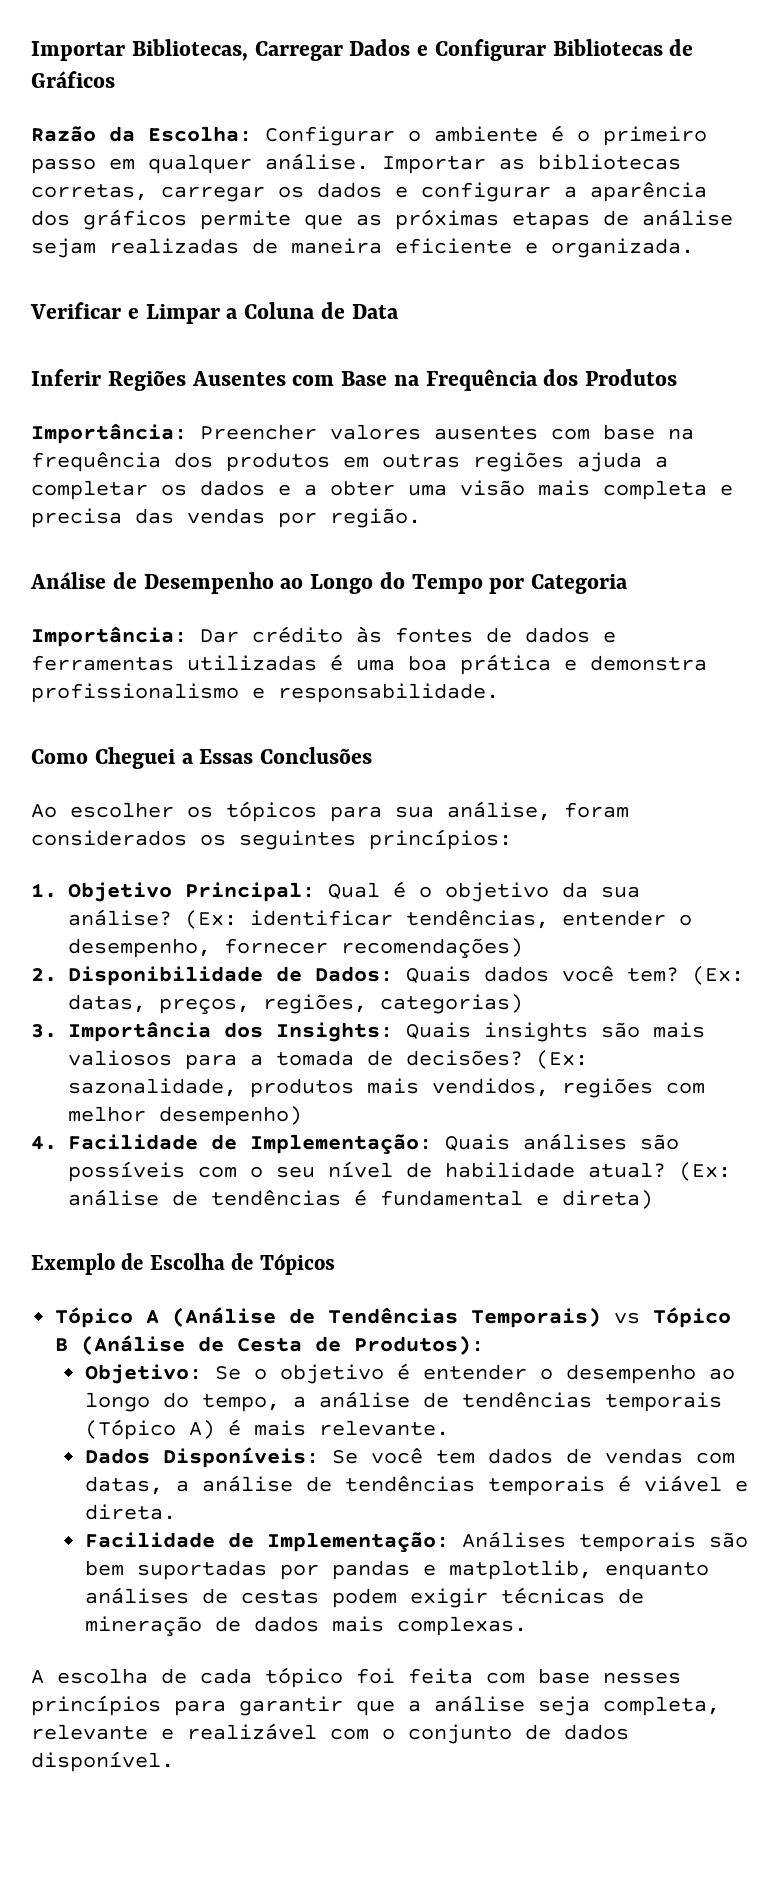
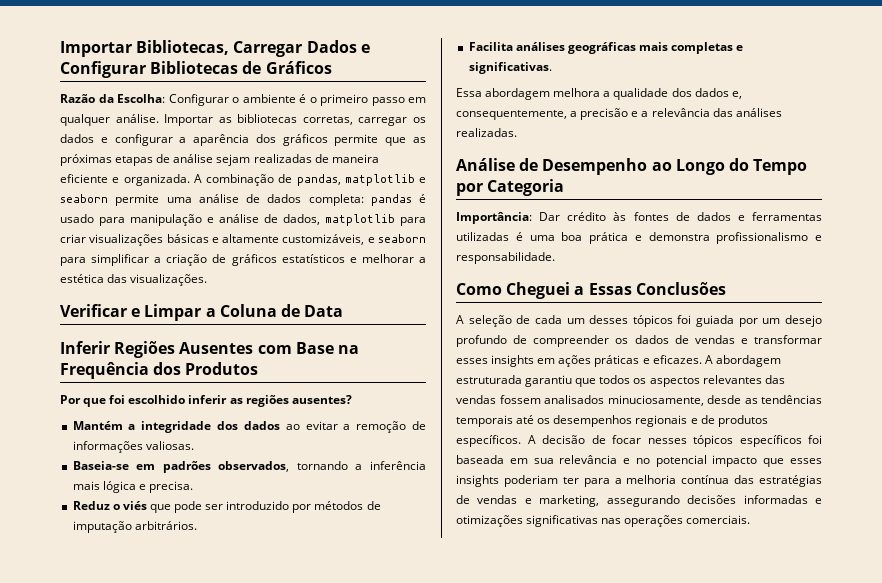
+ A combinação de pandas, matplotlib e seaborn permite uma análise de dados completa: pandas é usado para manipulação e análise de dados, matplotlib para criar visualizações básicas e altamente customizáveis, e seaborn para simplificar a criação de gráficos estatísticos e melhorar a estética das visualizações.
- Importância: Preencher valores ausentes com base na frequência dos produtos em outras regiões ajuda a completar os dados e a obter uma visão mais completa e precisa das vendas por região.
+ Por que foi escolhido inferir as regiões ausentes?
+ Mantém a integridade dos dados ao evitar a remoção de informações valiosas.
+ Baseia-se em padrões observados, tornando a inferência mais lógica e precisa.
+ Reduz o viés que pode ser introduzido por métodos de imputação arbitrários.
+ Facilita análises geográficas mais completas e significativas.
+ Essa abordagem melhora a qualidade dos dados e, consequentemente, a precisão e a relevância das análises realizadas.
- Ao escolher os tópicos para sua análise, foram considerados os seguintes princípios:
- 1. Objetivo Principal: Qual é o objetivo da sua análise? (Ex: identificar tendências, entender o desempenho, fornecer recomendações)
- 2. Disponibilidade de Dados: Quais dados você tem? (Ex: datas, preços, regiões, categorias)
- 3. Importância dos Insights: Quais insights são mais valiosos para a tomada de decisões? (Ex: sazonalidade, produtos mais vendidos, regiões com melhor desempenho)
- 4. Facilidade de Implementação: Quais análises são possíveis com o seu nível de habilidade atual? (Ex: análise de tendências é fundamental e direta)
- Exemplo de Escolha de Tópicos
- Tópico A (Análise de Tendências Temporais) vs Tópico B (Análise de Cesta de Produtos):
- Objetivo: Se o objetivo é entender o desempenho ao longo do tempo, a análise de tendências temporais (Tópico A) é mais relevante.
- Dados Disponíveis: Se você tem dados de vendas com datas, a análise de tendências temporais é viável e direta.
- Facilidade de Implementação: Análises temporais são bem suportadas por pandas e matplotlib, enquanto análises de cestas podem exigir técnicas de mineração de dados mais complexas.
- A escolha de cada tópico foi feita com base nesses princípios para garantir que a análise seja completa, relevante e realizável com o conjunto de dados disponível.
+ A seleção de cada um desses tópicos foi guiada por um desejo profundo de compreender os dados de vendas e transformar esses insights em ações práticas e eficazes. A abordagem estruturada garantiu que todos os aspectos relevantes das vendas fossem analisados minuciosamente, desde as tendências temporais até os desempenhos regionais e de produtos específicos. A decisão de focar nesses tópicos específicos foi baseada em sua relevância e no potencial impacto que esses insights poderiam ter para a melhoria contínua das estratégias de vendas e marketing, assegurando decisões informadas e otimizações significativas nas operações comerciais.

